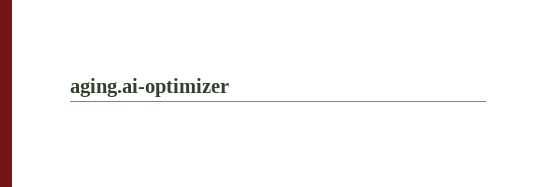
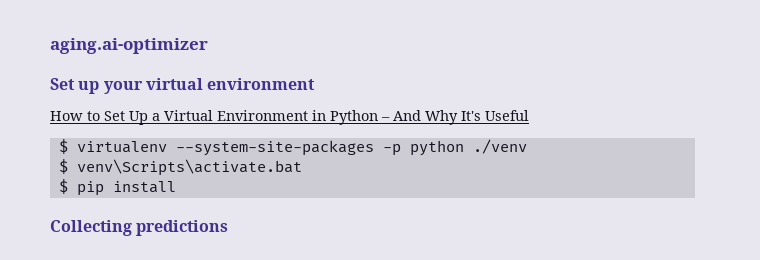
+ Set up your virtual environment
+ How to Set Up a Virtual Environment in Python – And Why It's Useful
+ $ virtualenv --system-site-packages -p python ./venv
+ $ venv\Scripts\activate.bat
+ $ pip install
+ Collecting predictions

